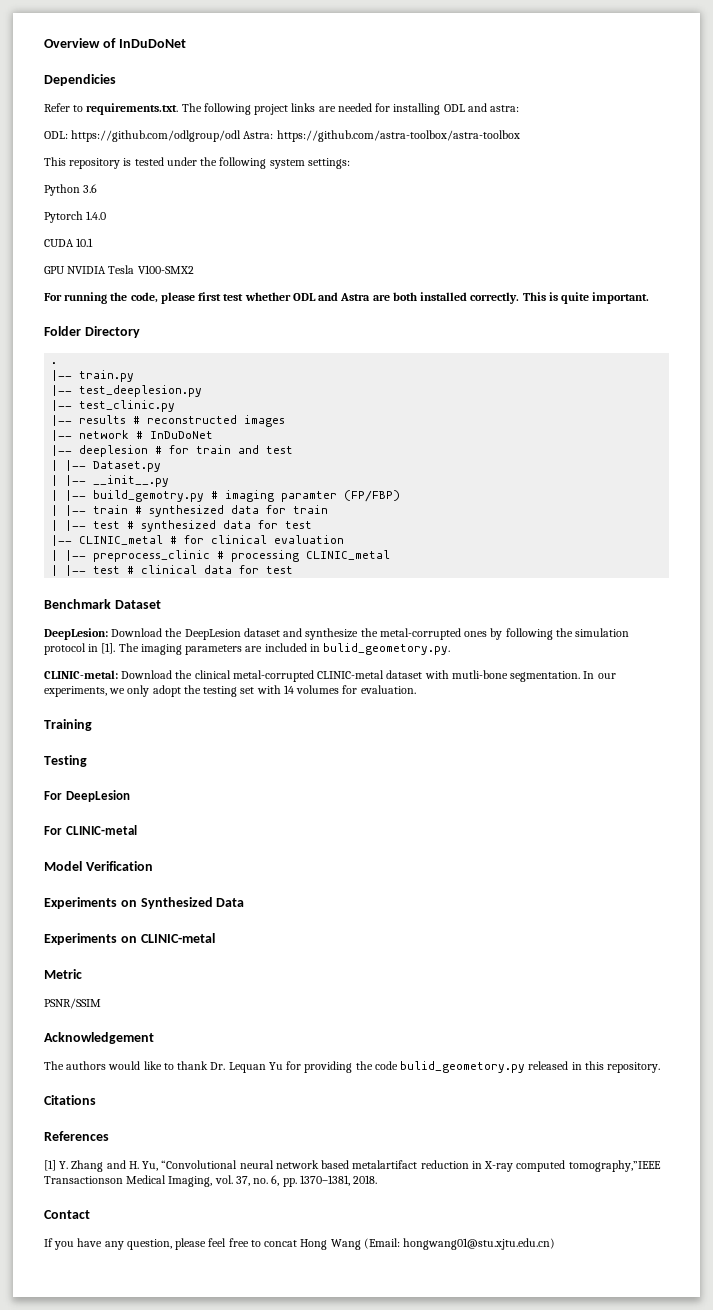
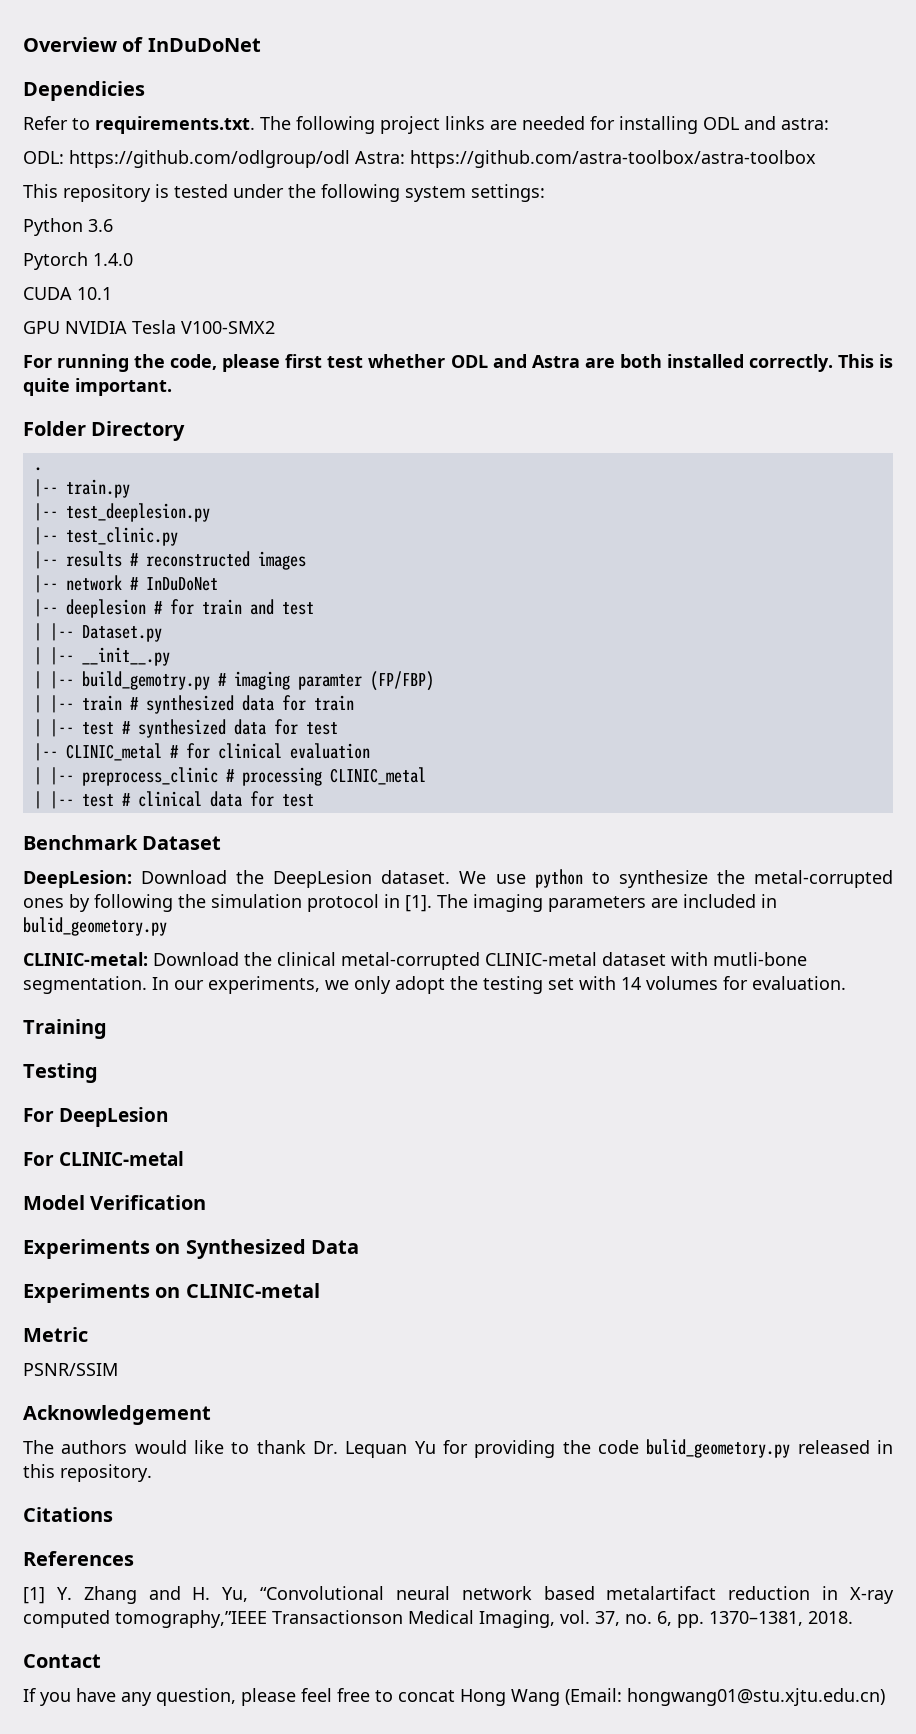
- DeepLesion: Download the DeepLesion dataset and synthesize the metal-corrupted ones by following the simulation protocol in [1].
+ DeepLesion: Download the DeepLesion dataset. We use python to synthesize the metal-corrupted ones by following the simulation protocol in [1].
- The imaging parameters are included in bulid_geometory.py.
+ The imaging parameters are included in bulid_geometory.py

